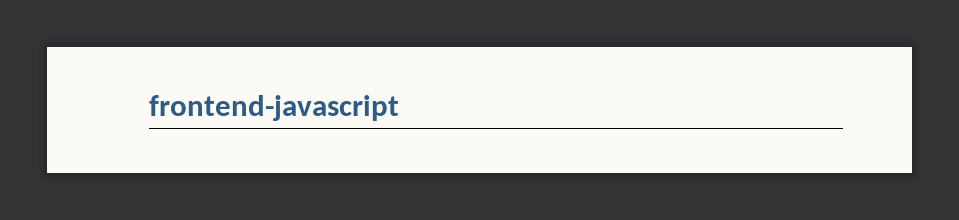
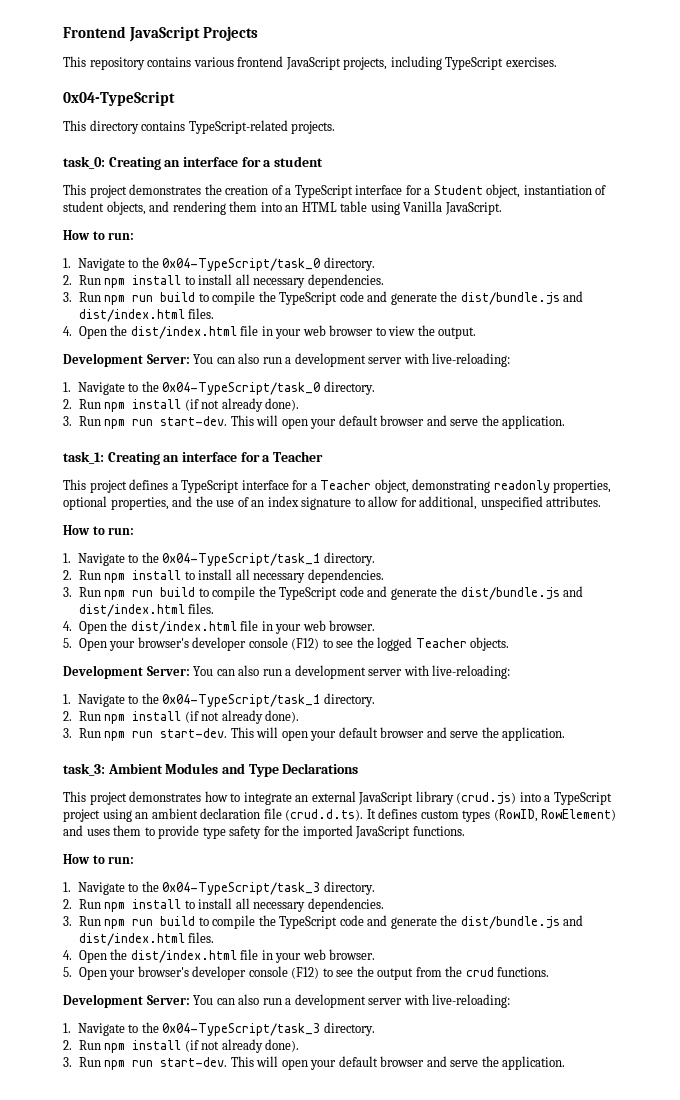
- frontend-javascript
+ Frontend JavaScript Projects
+ This repository contains various frontend JavaScript projects, including TypeScript exercises.
+ 0x04-TypeScript
+ This directory contains TypeScript-related projects.
+ task_0: Creating an interface for a student
+ This project demonstrates the creation of a TypeScript interface for a Student object, instantiation of student objects, and rendering them into an HTML table using Vanilla JavaScript.
+ How to run:
+ 1. Navigate to the 0x04-TypeScript/task_0 directory.
+ 2. Run npm install to install all necessary dependencies.
+ 3. Run npm run build to compile the TypeScript code and generate the dist/bundle.js and dist/index.html files.
+ 4. Open the dist/index.html file in your web browser to view the output.
+ Development Server: You can also run a development server with live-reloading:
+ 1. Navigate to the 0x04-TypeScript/task_0 directory.
+ 2. Run npm install (if not already done).
+ 3. Run npm run start-dev. This will open your default browser and serve the application.
+ task_1: Creating an interface for a Teacher
+ This project defines a TypeScript interface for a Teacher object, demonstrating readonly properties, optional properties, and the use of an index signature to allow for additional, unspecified attributes.
+ How to run:
+ 1. Navigate to the 0x04-TypeScript/task_1 directory.
+ 2. Run npm install to install all necessary dependencies.
+ 3. Run npm run build to compile the TypeScript code and generate the dist/bundle.js and dist/index.html files.
+ 4. Open the dist/index.html file in your web browser.
+ 5. Open your browser's developer console (F12) to see the logged Teacher objects.
+ Development Server: You can also run a development server with live-reloading:
+ 1. Navigate to the 0x04-TypeScript/task_1 directory.
+ 2. Run npm install (if not already done).
+ 3. Run npm run start-dev. This will open your default browser and serve the application.
+ task_3: Ambient Modules and Type Declarations
+ This project demonstrates how to integrate an external JavaScript library (crud.js) into a TypeScript project using an ambient declaration file (crud.d.ts). It defines custom types (RowID, RowElement) and uses them to provide type safety for the imported JavaScript functions.
+ How to run:
+ 1. Navigate to the 0x04-TypeScript/task_3 directory.
+ 2. Run npm install to install all necessary dependencies.
+ 3. Run npm run build to compile the TypeScript code and generate the dist/bundle.js and dist/index.html files.
+ 4. Open the dist/index.html file in your web browser.
+ 5. Open your browser's developer console (F12) to see the output from the crud functions.
+ Development Server: You can also run a development server with live-reloading:
+ 1. Navigate to the 0x04-TypeScript/task_3 directory.
+ 2. Run npm install (if not already done).
+ 3. Run npm run start-dev. This will open your default browser and serve the application.

